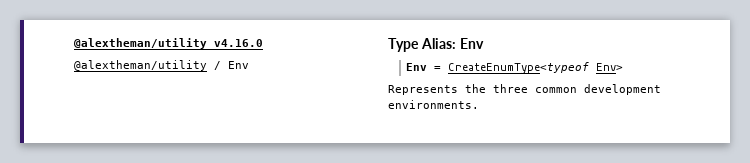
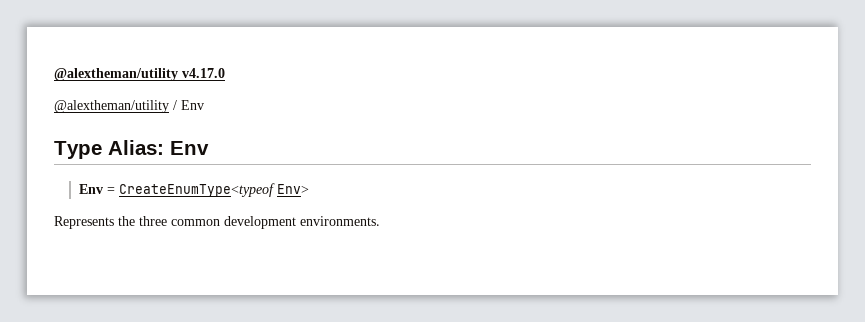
- @alextheman/utility v4.16.0
+ @alextheman/utility v4.17.0

